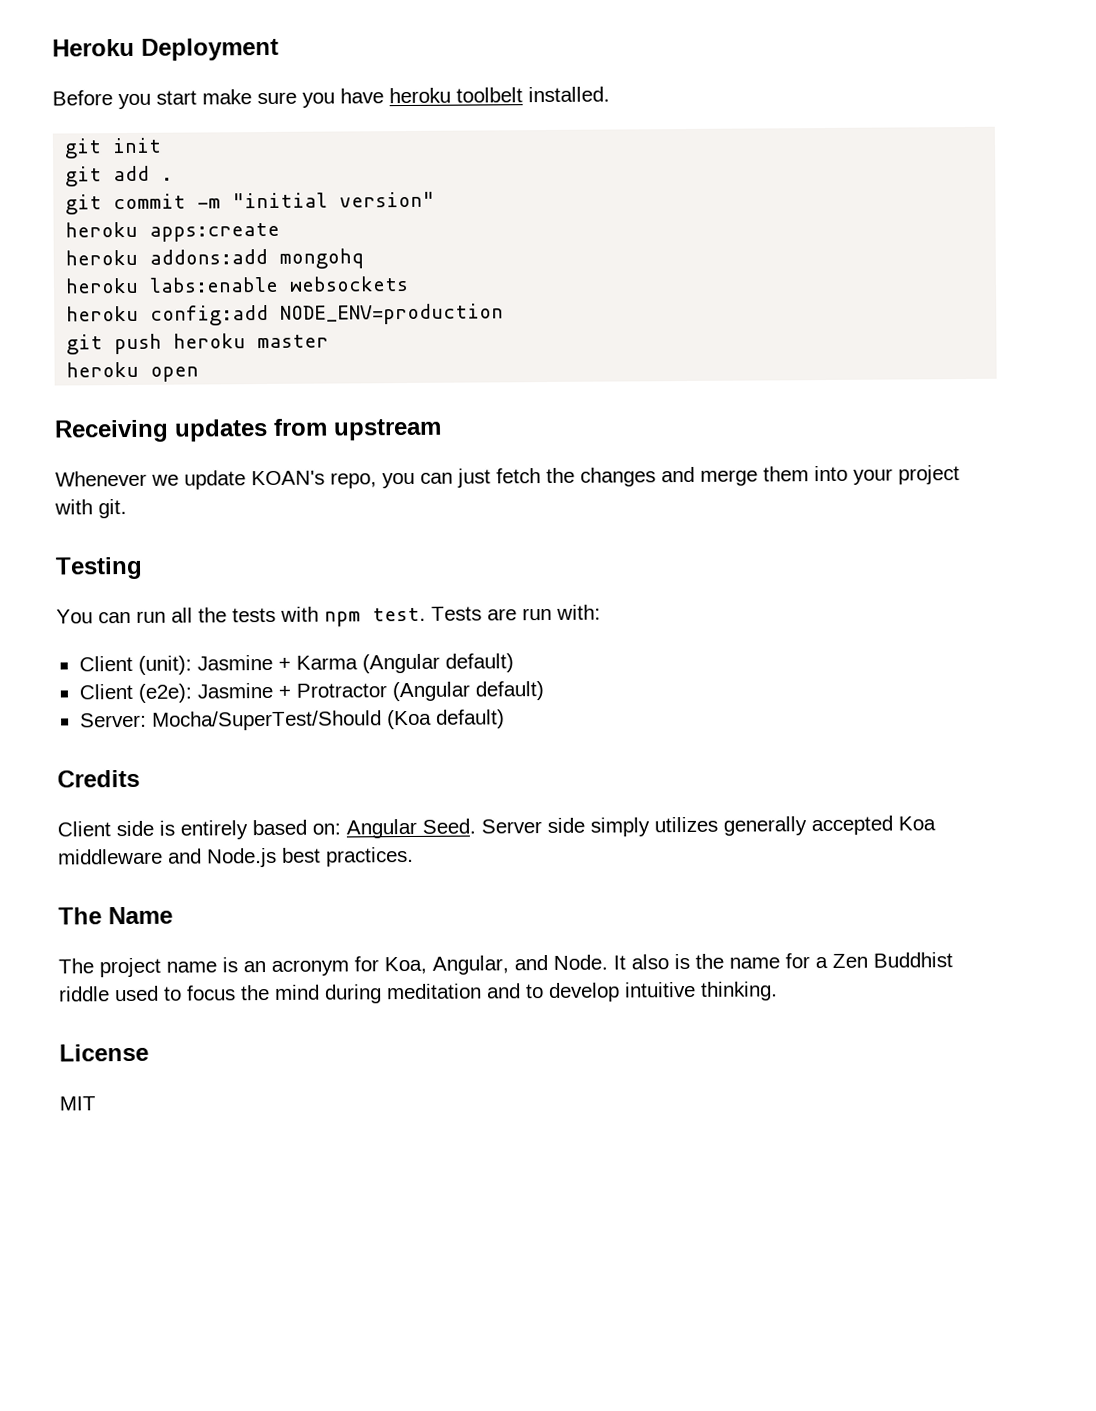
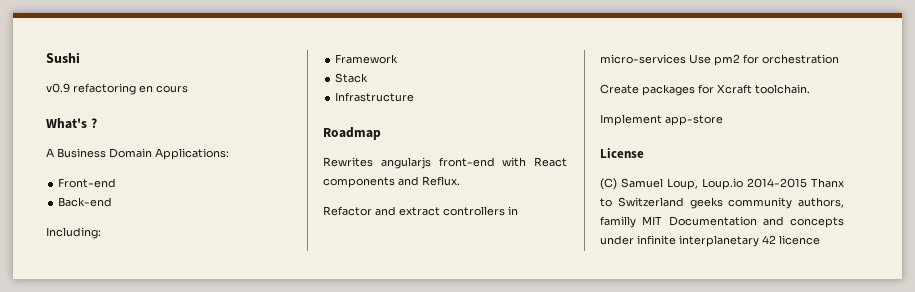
- Heroku Deployment
- Before you start make sure you have heroku toolbelt installed.
- git init
- git add .
- git commit -m "initial version"
- heroku apps:create
- heroku addons:add mongohq
- heroku labs:enable websockets
- heroku config:add NODE_ENV=production
- git push heroku master
- heroku open
- Receiving updates from upstream
- Whenever we update KOAN's repo, you can just fetch the changes and merge them into your project with git.
- Testing
- You can run all the tests with npm test. Tests are run with:
- Client (unit): Jasmine + Karma (Angular default)
- Client (e2e): Jasmine + Protractor (Angular default)
- Server: Mocha/SuperTest/Should (Koa default)
- Credits
- Client side is entirely based on: Angular Seed. Server side simply utilizes generally accepted Koa middleware and Node.js best practices.
- The Name
- The project name is an acronym for Koa, Angular, and Node. It also is the name for a Zen Buddhist riddle used to focus the mind during meditation and to develop intuitive thinking.
+ Sushi
+ v0.9 refactoring en cours
+ What's ?
+ A Business Domain Applications:
+ Front-end
+ Back-end
+ Including:
+ Framework
+ Stack
+ Infrastructure
+ Roadmap
+ Rewrites angularjs front-end with React components and Reflux.
+ Refactor and extract controllers in micro-services Use pm2 for orchestration
+ Create packages for Xcraft toolchain.
+ Implement app-store
  License
- MIT
+ (C) Samuel Loup, Loup.io 2014-2015 Thanx to Switzerland geeks community authors, familly MIT Documentation and concepts under infinite interplanetary 42 licence

